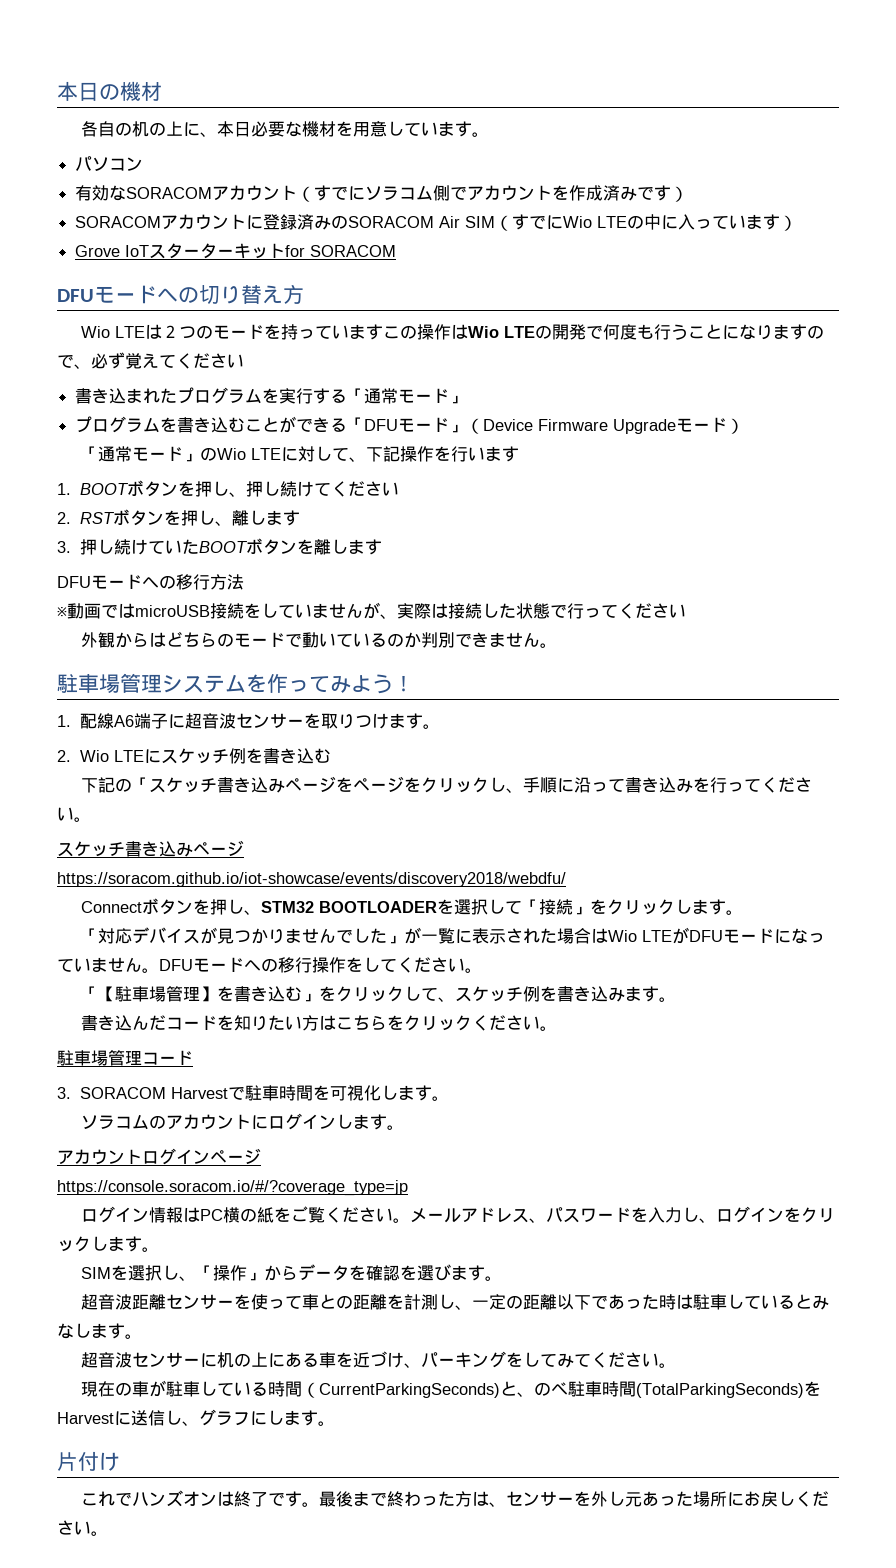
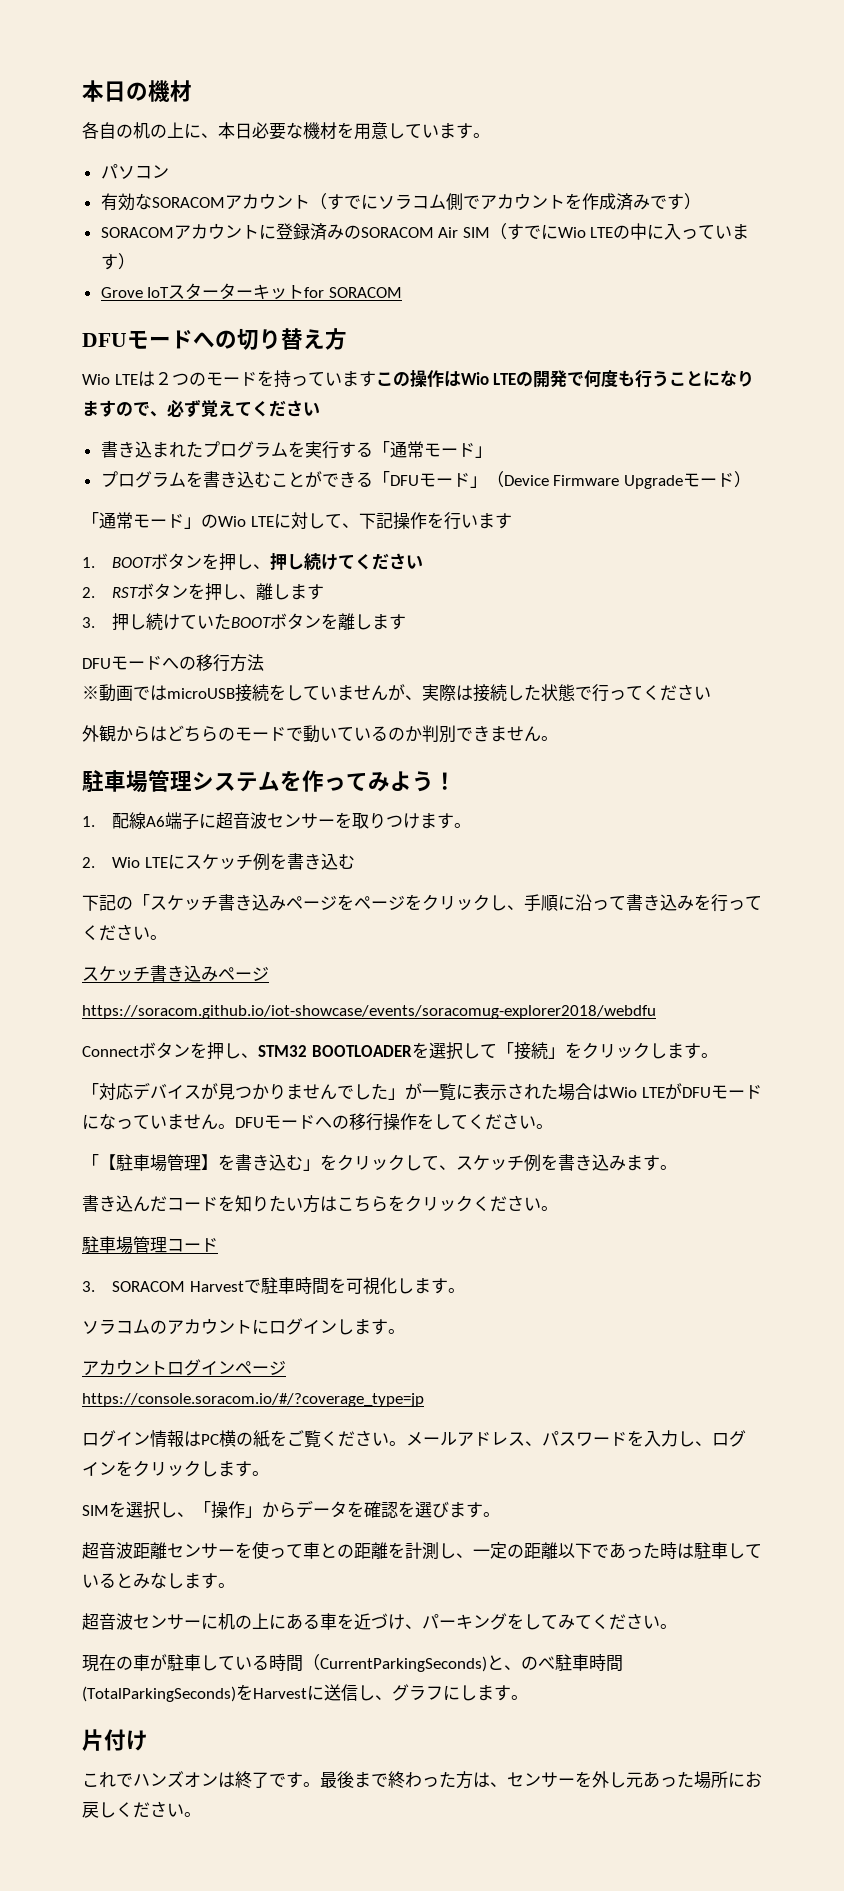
- https://soracom.github.io/iot-showcase/events/discovery2018/webdfu/
+ https://soracom.github.io/iot-showcase/events/soracomug-explorer2018/webdfu

